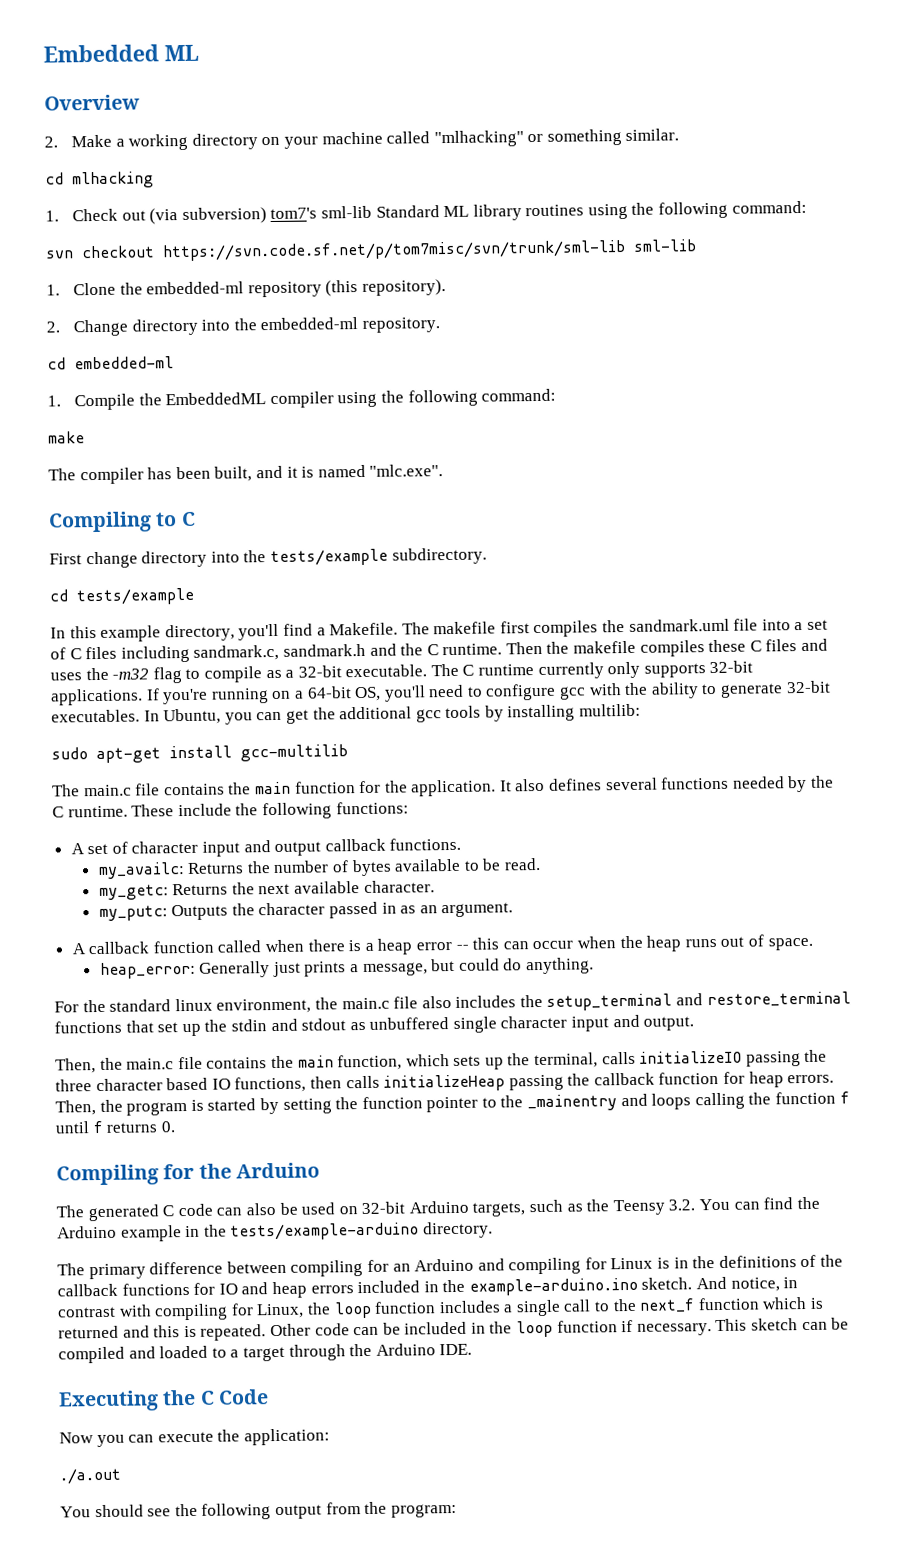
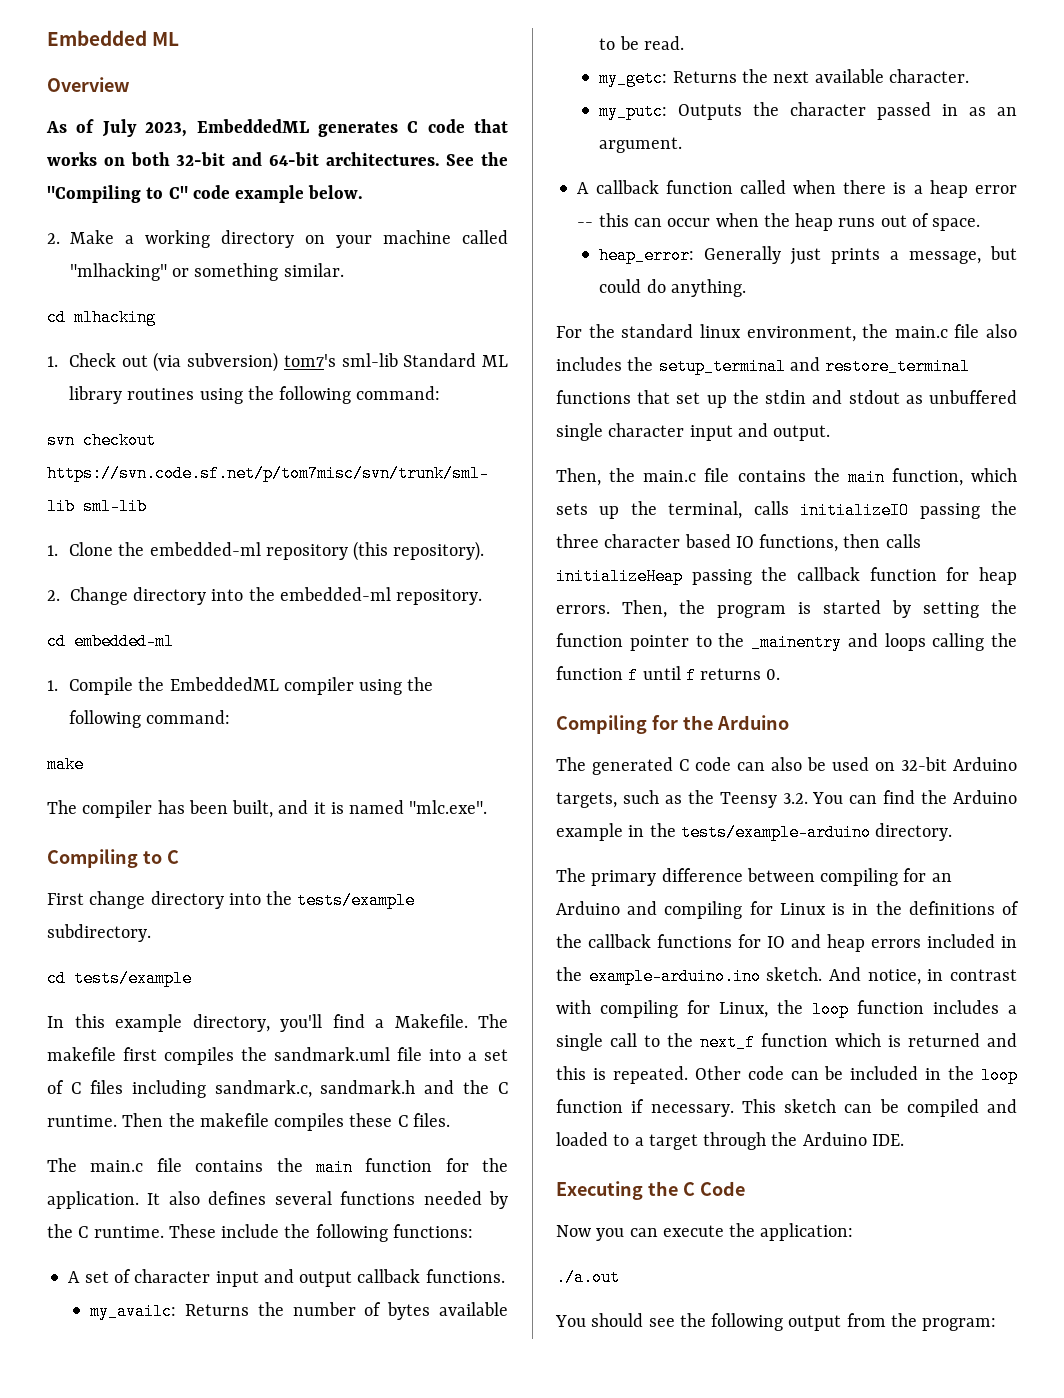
+ As of July 2023, EmbeddedML generates C code that works on both 32-bit and 64-bit architectures. See the "Compiling to C" code example below.
- Then the makefile compiles these C files and uses the -m32 flag to compile as a 32-bit executable. The C runtime currently only supports 32-bit applications. If you're running on a 64-bit OS, you'll need to configure gcc with the ability to generate 32-bit executables. In Ubuntu, you can get the additional gcc tools by installing multilib:
- sudo apt-get install gcc-multilib
+ Then the makefile compiles these C files.

